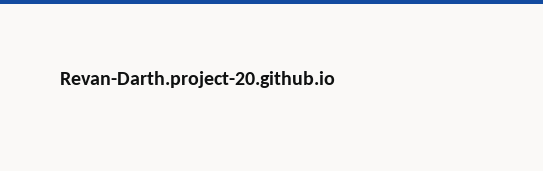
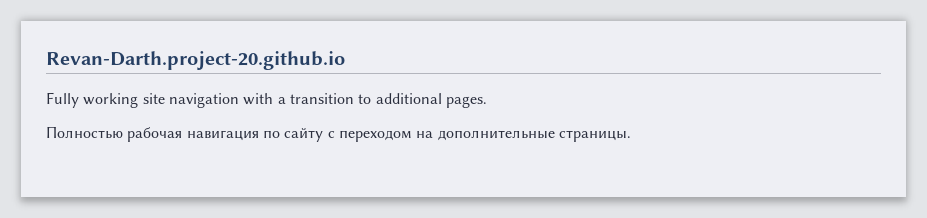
+ Fully working site navigation with a transition to additional pages.
+ Полностью рабочая навигация по сайту с переходом на дополнительные страницы.

